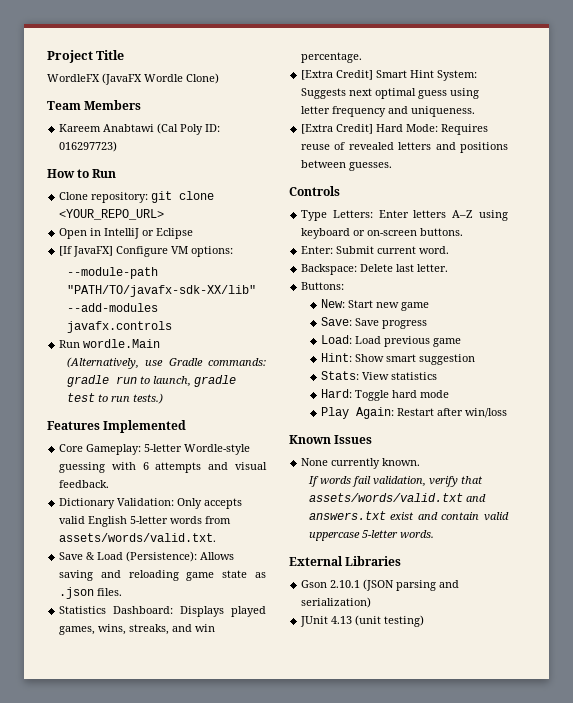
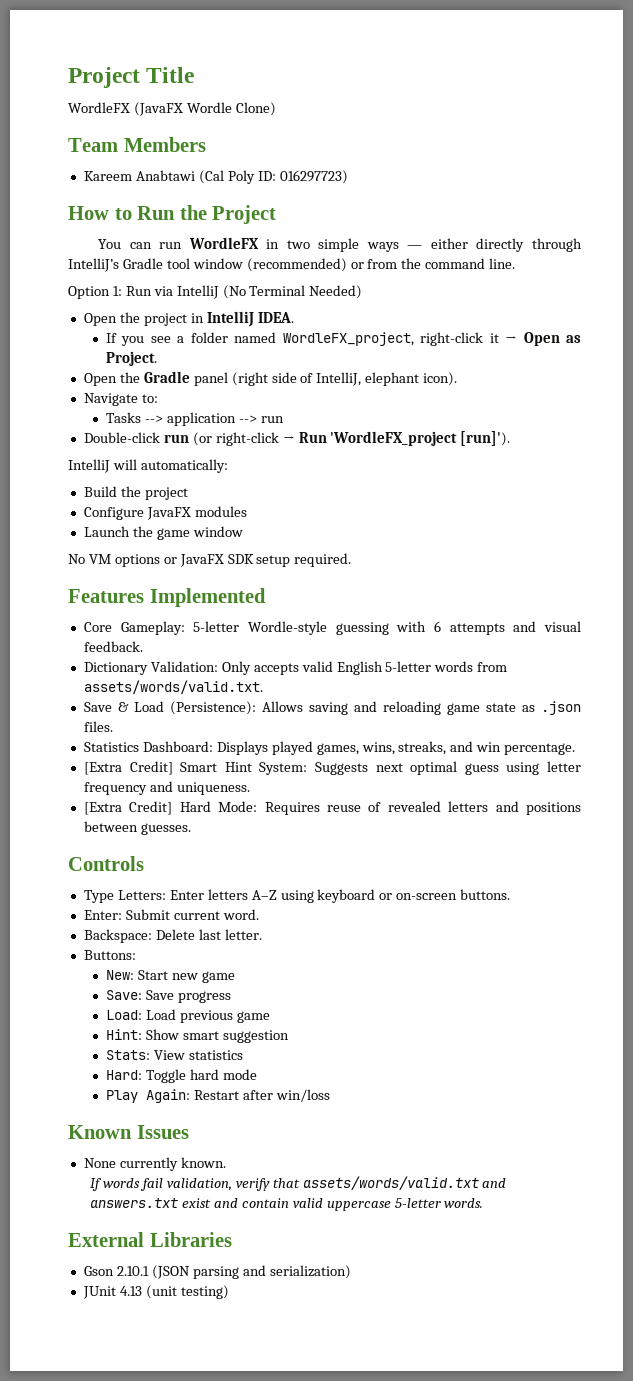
- How to Run
- Clone repository: git clone <YOUR_REPO_URL>
- Open in IntelliJ or Eclipse
- [If JavaFX] Configure VM options:
- --module-path "PATH/TO/javafx-sdk-XX/lib" --add-modules javafx.controls
- Run wordle.Main
- (Alternatively, use Gradle commands: gradle run to launch, gradle test to run tests.)
+ How to Run the Project
+ You can run WordleFX in two simple ways — either directly through IntelliJ’s Gradle tool window (recommended) or from the command line.
+ Option 1: Run via IntelliJ (No Terminal Needed)
+ Open the project in IntelliJ IDEA.
+ If you see a folder named WordleFX_project, right-click it → Open as Project.
+ Open the Gradle panel (right side of IntelliJ, elephant icon).
+ Navigate to:
+ Tasks --> application --> run
+ Double-click run (or right-click → Run 'WordleFX_project [run]').
+ IntelliJ will automatically:
+ Build the project
+ Configure JavaFX modules
+ Launch the game window
+ No VM options or JavaFX SDK setup required.

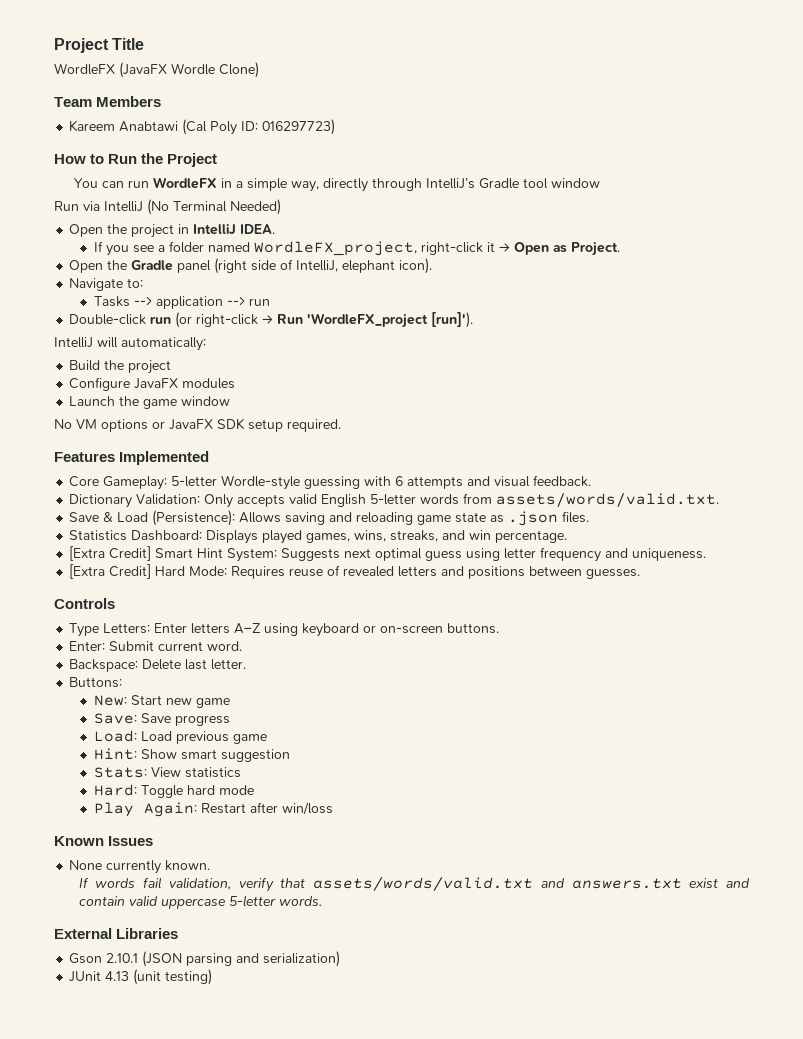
- You can run WordleFX in two simple ways — either directly through IntelliJ’s Gradle tool window (recommended) or from the command line.
- Option 1: Run via IntelliJ (No Terminal Needed)
+ You can run WordleFX in a simple way, directly through IntelliJ’s Gradle tool window
+ Run via IntelliJ (No Terminal Needed)

